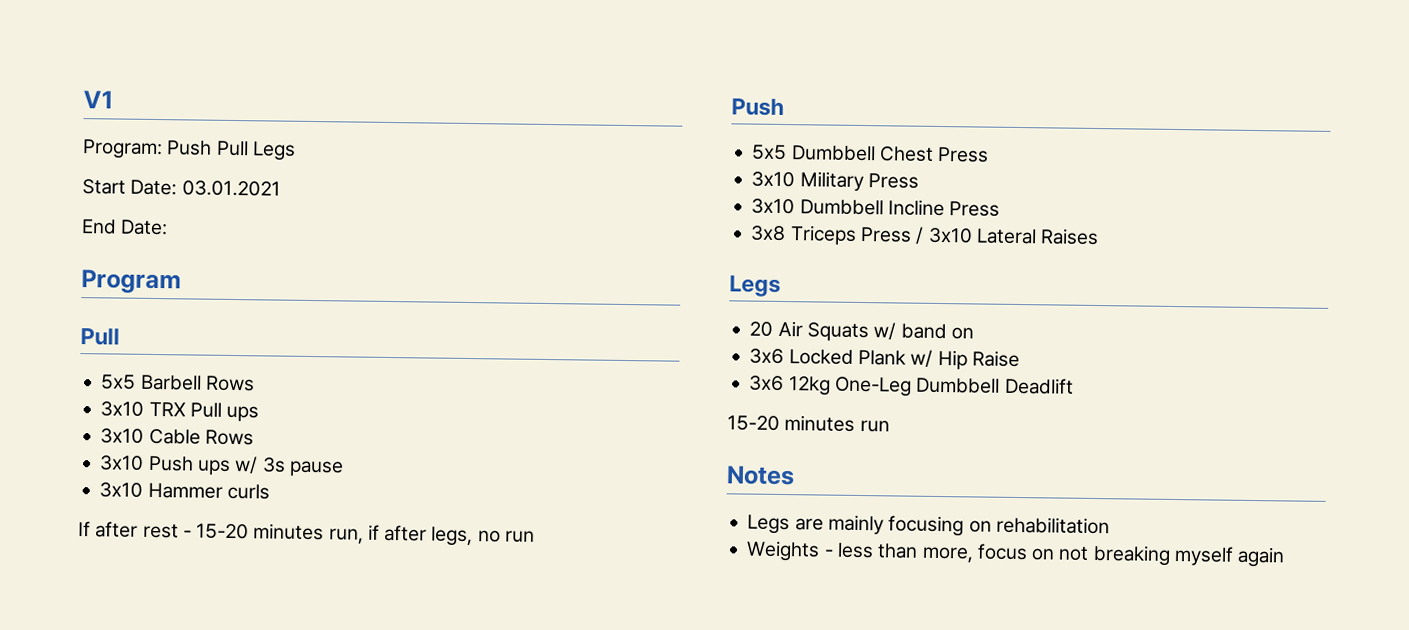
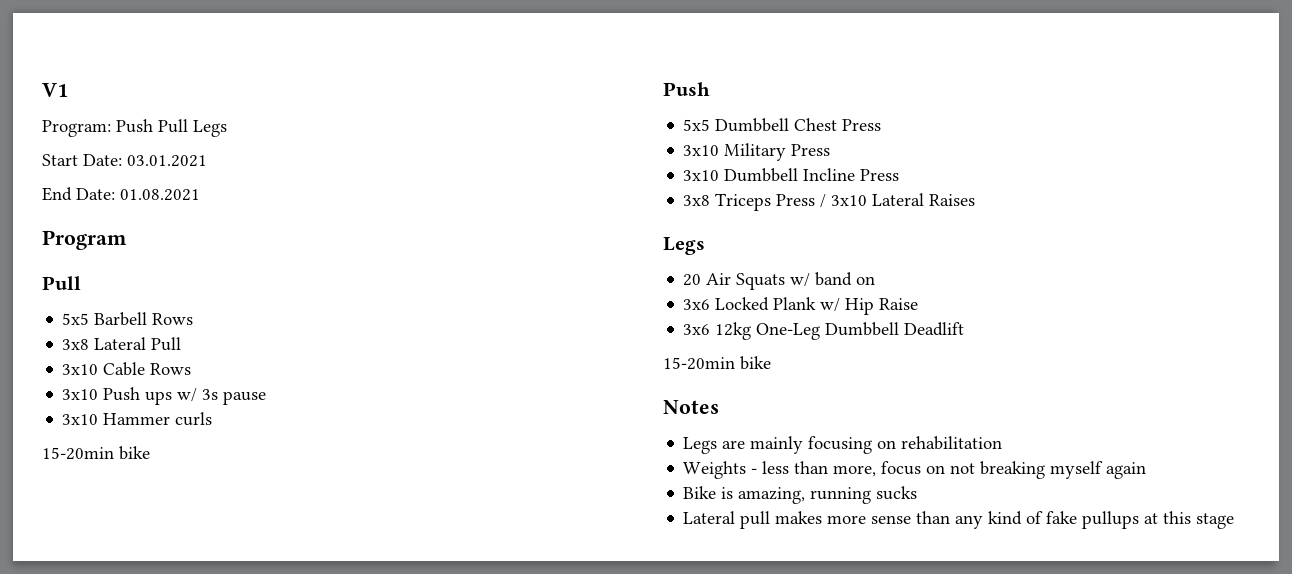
- End Date:
+ End Date: 01.08.2021
- 3x10 TRX Pull ups
+ 3x8 Lateral Pull
  3x10 Hammer curls
- If after rest - 15-20 minutes run, if after legs, no run
+ 15-20min bike
  3x6 12kg One-Leg Dumbbell Deadlift
- 15-20 minutes run
+ 15-20min bike
+ Bike is amazing, running sucks
+ Lateral pull makes more sense than any kind of fake pullups at this stage

